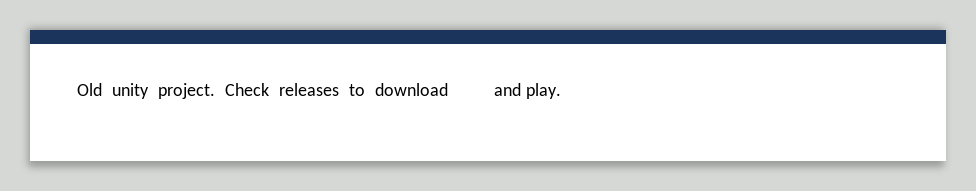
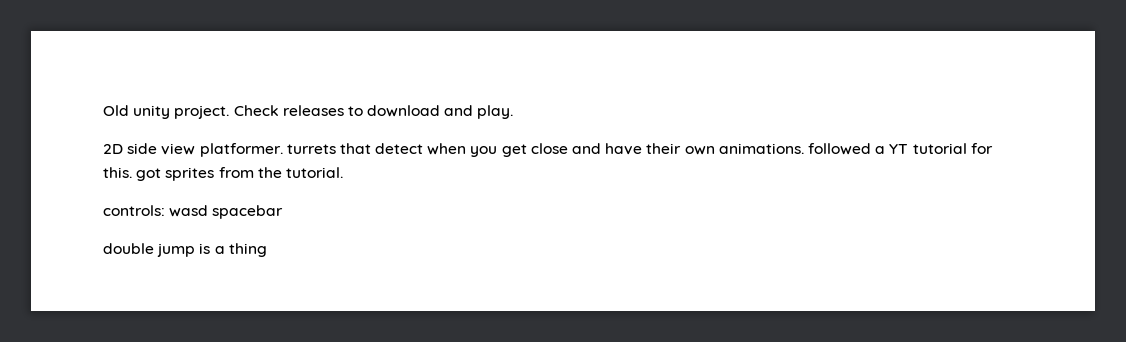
+ 2D side view platformer. turrets that detect when you get close and have their own animations. followed a YT tutorial for this. got sprites from the tutorial.
+ controls: wasd spacebar
+ double jump is a thing

